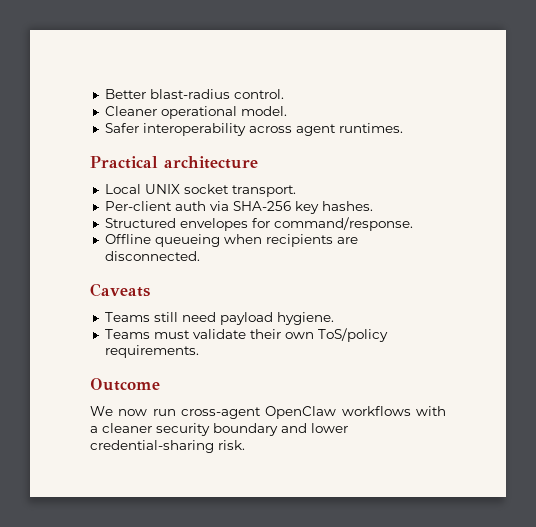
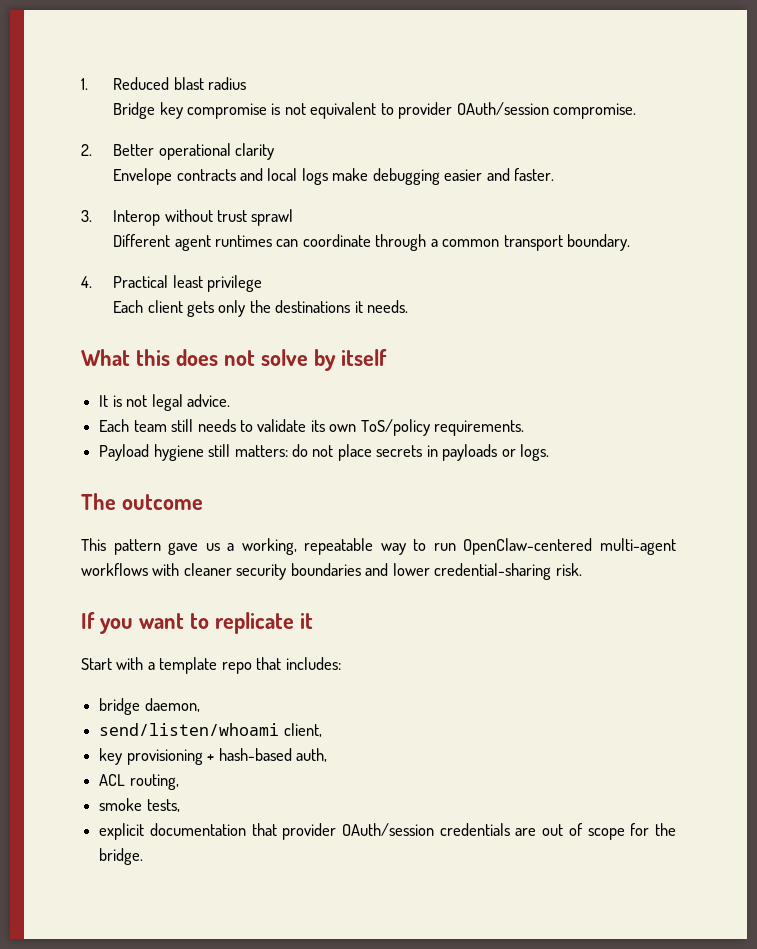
- Better blast-radius control.
- Cleaner operational model.
- Safer interoperability across agent runtimes.
- Practical architecture
- Local UNIX socket transport.
- Per-client auth via SHA-256 key hashes.
- Structured envelopes for command/response.
- Offline queueing when recipients are disconnected.
- Caveats
- Teams still need payload hygiene.
- Teams must validate their own ToS/policy requirements.
- Outcome
- We now run cross-agent OpenClaw workflows with a cleaner security boundary and lower credential-sharing risk.
+ 1. Reduced blast radius
+ Bridge key compromise is not equivalent to provider OAuth/session compromise.
+ 2. Better operational clarity
+ Envelope contracts and local logs make debugging easier and faster.
+ 3. Interop without trust sprawl
+ Different agent runtimes can coordinate through a common transport boundary.
+ 4. Practical least privilege
+ Each client gets only the destinations it needs.
+ What this does not solve by itself
+ It is not legal advice.
+ Each team still needs to validate its own ToS/policy requirements.
+ Payload hygiene still matters: do not place secrets in payloads or logs.
+ The outcome
+ This pattern gave us a working, repeatable way to run OpenClaw-centered multi-agent workflows with cleaner security boundaries and lower credential-sharing risk.
+ If you want to replicate it
+ Start with a template repo that includes:
+ bridge daemon,
+ send/listen/whoami client,
+ key provisioning + hash-based auth,
+ ACL routing,
+ smoke tests,
+ explicit documentation that provider OAuth/session credentials are out of scope for the bridge.

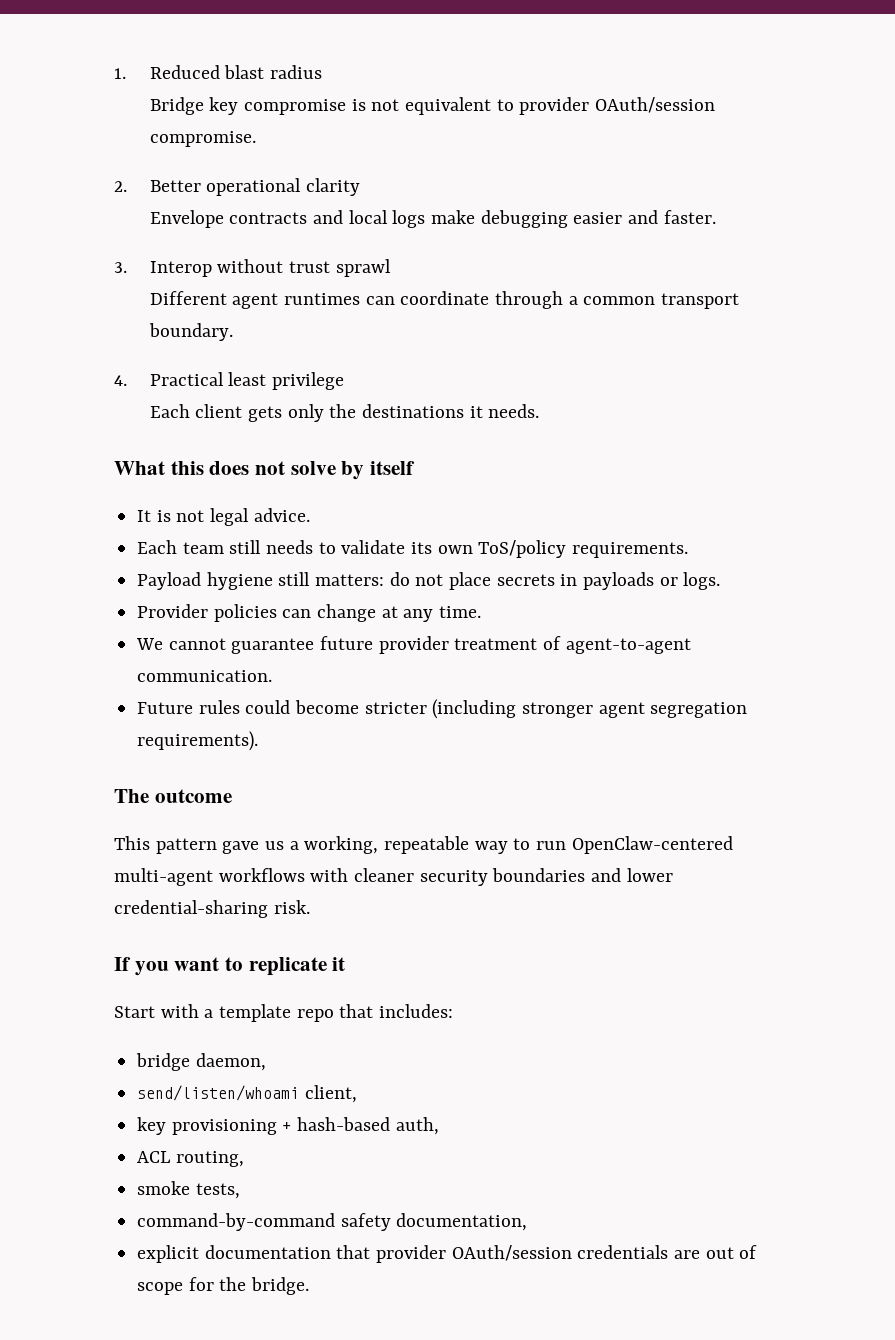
+ Provider policies can change at any time.
+ We cannot guarantee future provider treatment of agent-to-agent communication.
+ Future rules could become stricter (including stronger agent segregation requirements).
+ command-by-command safety documentation,

